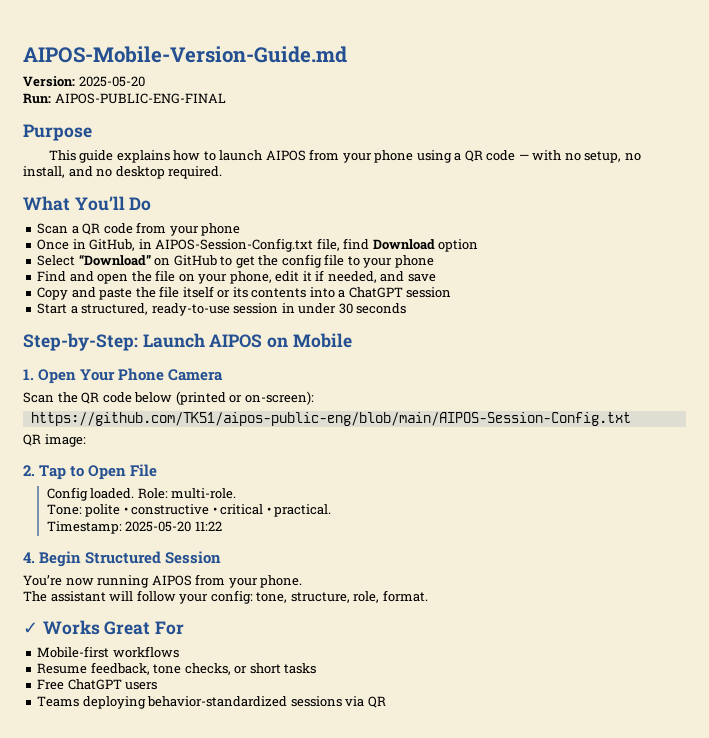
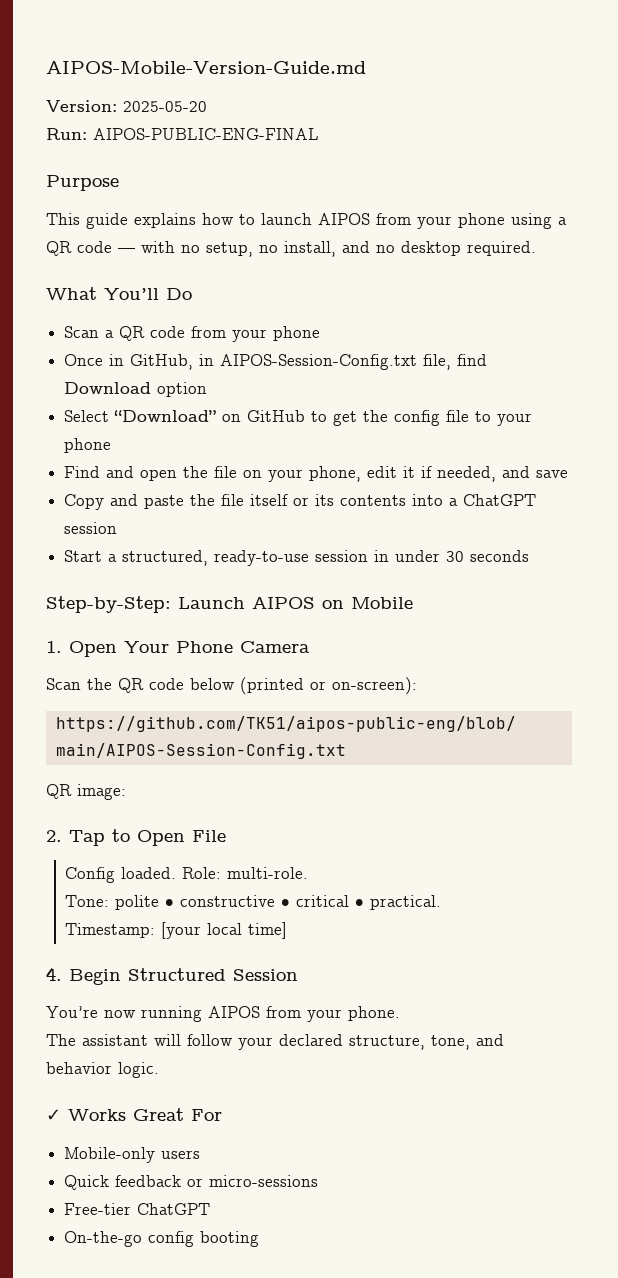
- Timestamp: 2025-05-20 11:22
+ Timestamp: [your local time]
- The assistant will follow your config: tone, structure, role, format.
+ The assistant will follow your declared structure, tone, and behavior logic.
  ✓ Works Great For
- Mobile-first workflows
- Resume feedback, tone checks, or short tasks
- Free ChatGPT users
- Teams deploying behavior-standardized sessions via QR
+ Mobile-only users
+ Quick feedback or micro-sessions
+ Free-tier ChatGPT
+ On-the-go config booting

